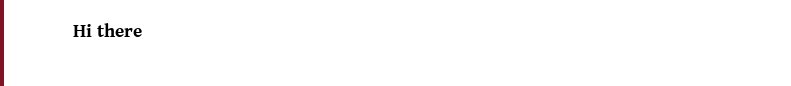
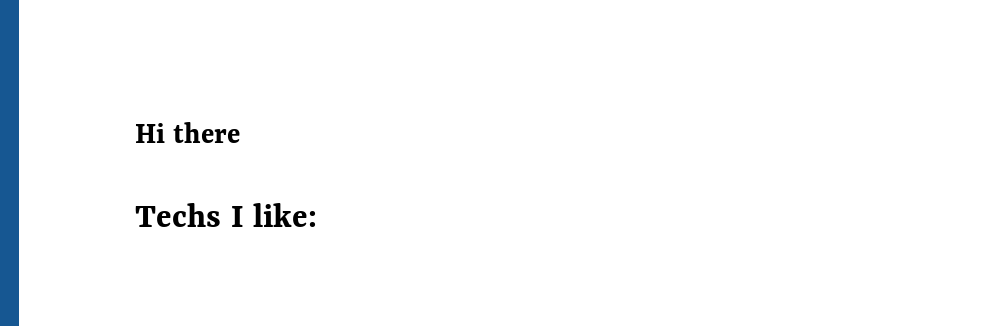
+ Techs I like:

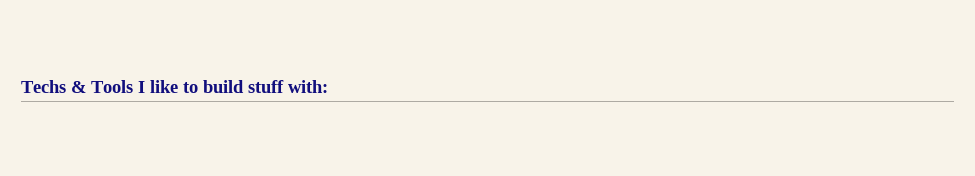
- Hi there
- Techs I like:
+ Techs & Tools I like to build stuff with:

